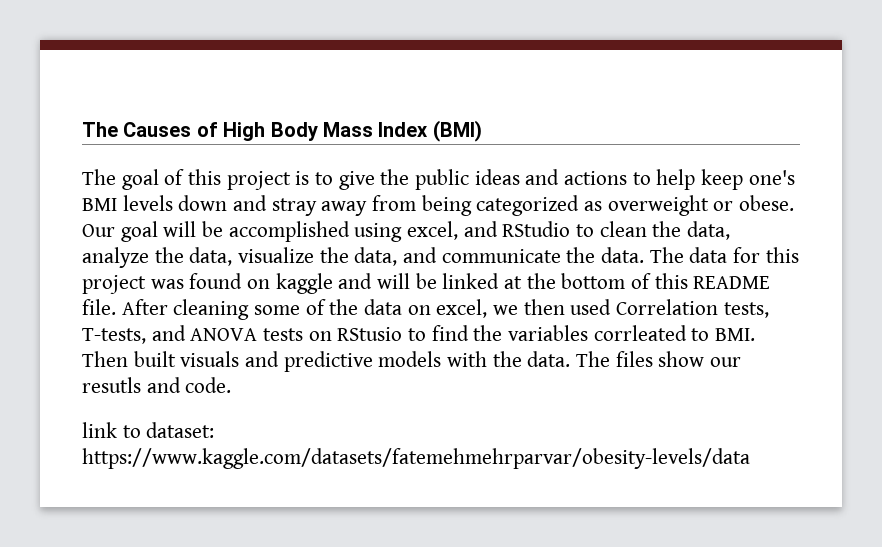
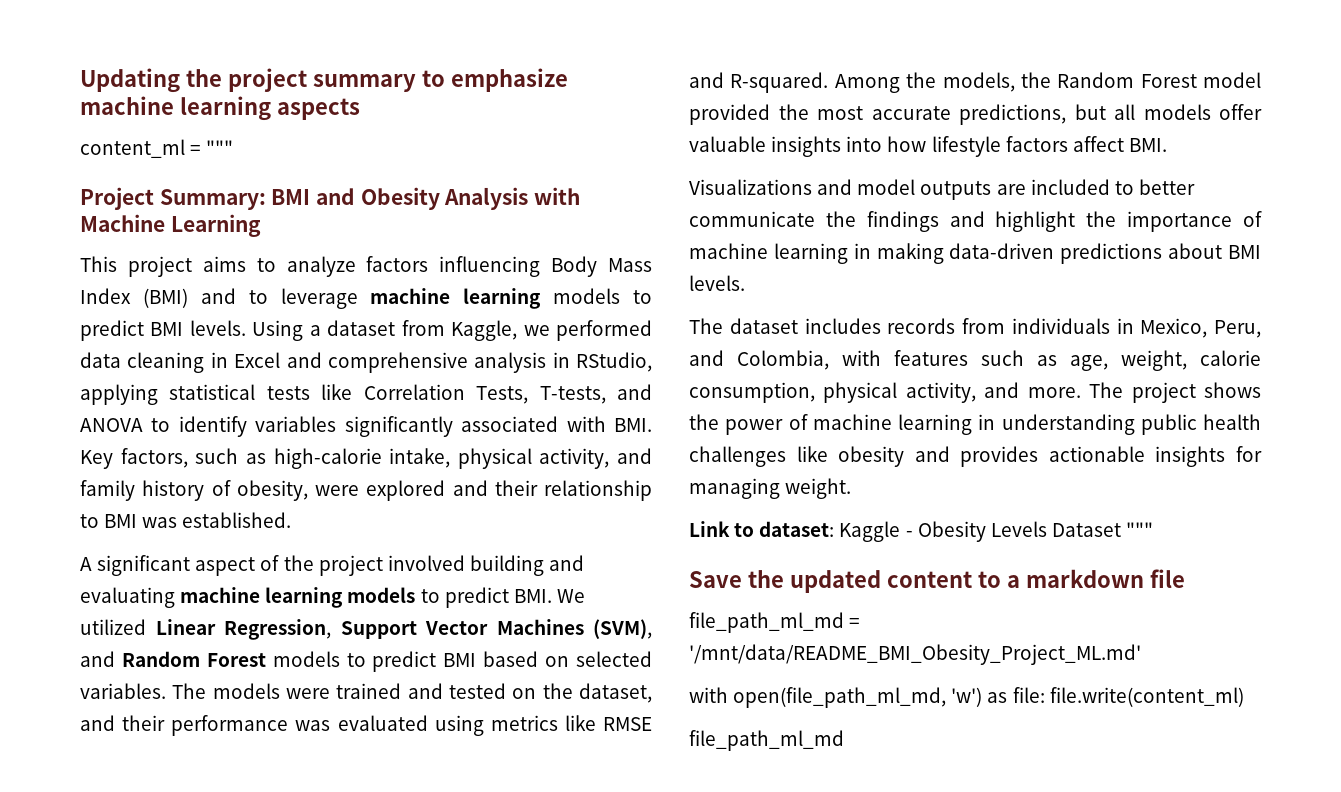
- The Causes of High Body Mass Index (BMI)
- The goal of this project is to give the public ideas and actions to help keep one's BMI levels down and stray away from being categorized as overweight or obese. Our goal will be accomplished using excel, and RStudio to clean the data, analyze the data, visualize the data, and communicate the data. The data for this project was found on kaggle and will be linked at the bottom of this README file. After cleaning some of the data on excel, we then used Correlation tests, T-tests, and ANOVA tests on RStusio to find the variables corrleated to BMI. Then built visuals and predictive models with the data. The files show our resutls and code.
- link to dataset: https://www.kaggle.com/datasets/fatemehmehrparvar/obesity-levels/data
+ Updating the project summary to emphasize machine learning aspects
+ content_ml = """
+ Project Summary: BMI and Obesity Analysis with Machine Learning
+ This project aims to analyze factors influencing Body Mass Index (BMI) and to leverage machine learning models to predict BMI levels. Using a dataset from Kaggle, we performed data cleaning in Excel and comprehensive analysis in RStudio, applying statistical tests like Correlation Tests, T-tests, and ANOVA to identify variables significantly associated with BMI. Key factors, such as high-calorie intake, physical activity, and family history of obesity, were explored and their relationship to BMI was established.
+ A significant aspect of the project involved building and evaluating machine learning models to predict BMI. We utilized Linear Regression, Support Vector Machines (SVM), and Random Forest models to predict BMI based on selected variables. The models were trained and tested on the dataset, and their performance was evaluated using metrics like RMSE and R-squared. Among the models, the Random Forest model provided the most accurate predictions, but all models offer valuable insights into how lifestyle factors affect BMI.
+ Visualizations and model outputs are included to better communicate the findings and highlight the importance of machine learning in making data-driven predictions about BMI levels.
+ The dataset includes records from individuals in Mexico, Peru, and Colombia, with features such as age, weight, calorie consumption, physical activity, and more. The project shows the power of machine learning in understanding public health challenges like obesity and provides actionable insights for managing weight.
+ Link to dataset: Kaggle - Obesity Levels Dataset """
+ Save the updated content to a markdown file
+ file_path_ml_md = '/mnt/data/README_BMI_Obesity_Project_ML.md'
+ with open(file_path_ml_md, 'w') as file: file.write(content_ml)
+ file_path_ml_md

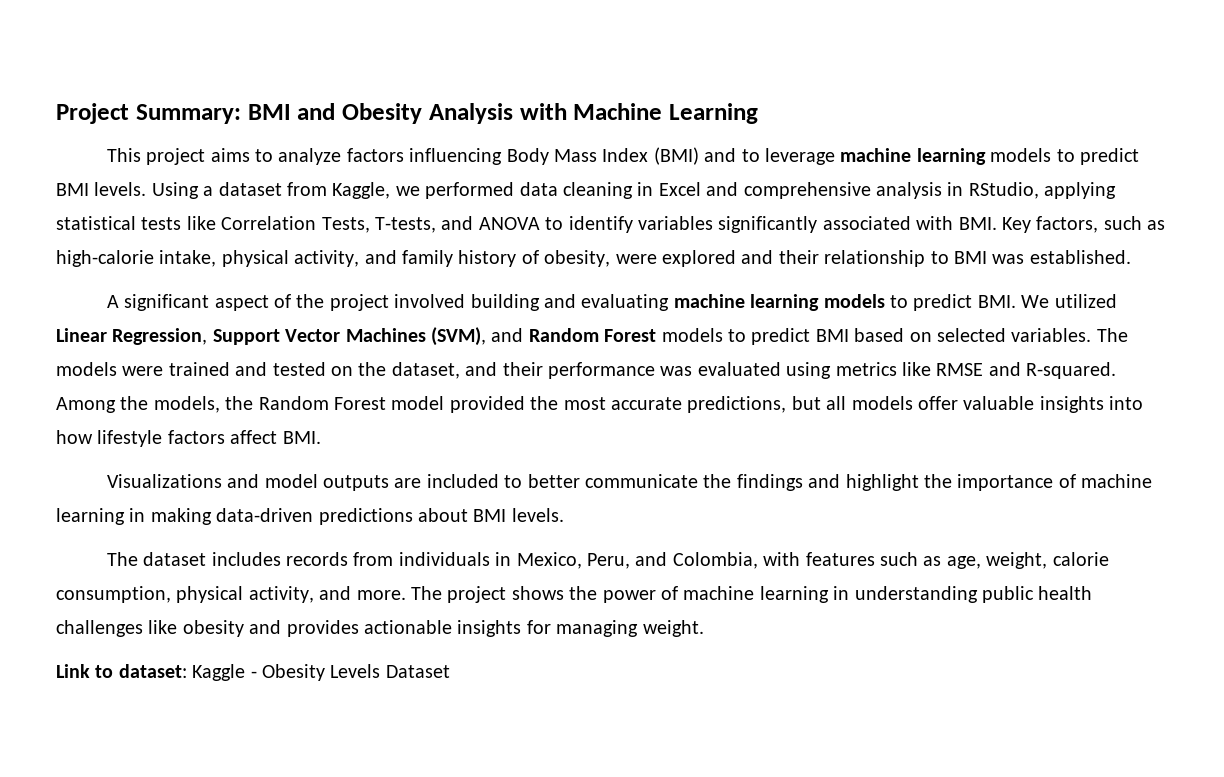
- Updating the project summary to emphasize machine learning aspects
- content_ml = """
- Link to dataset: Kaggle - Obesity Levels Dataset """
- Save the updated content to a markdown file
- file_path_ml_md = '/mnt/data/README_BMI_Obesity_Project_ML.md'
- with open(file_path_ml_md, 'w') as file: file.write(content_ml)
- file_path_ml_md
+ Link to dataset: Kaggle - Obesity Levels Dataset

